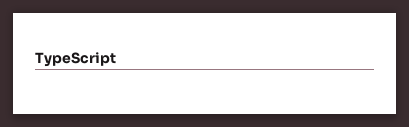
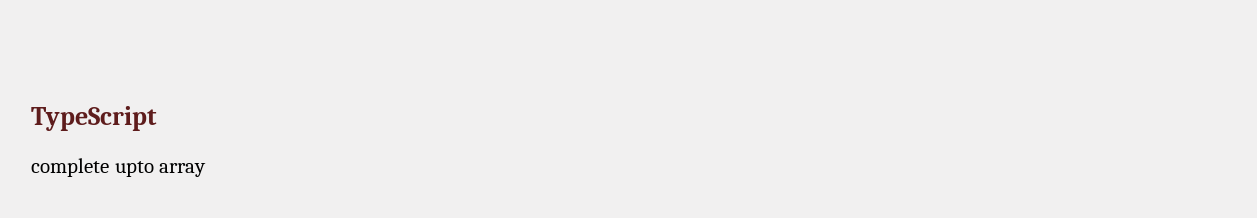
+ complete upto array

